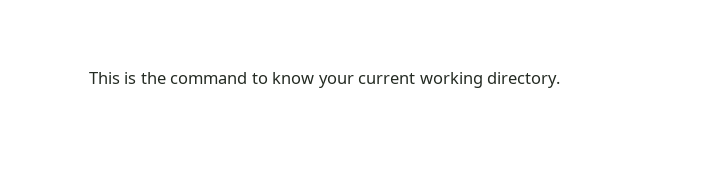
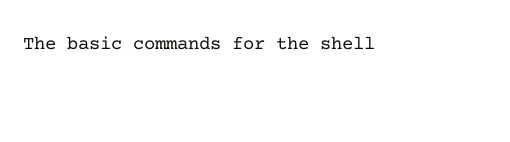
- This is the command to know your current working directory.
+ The basic commands for the shell

